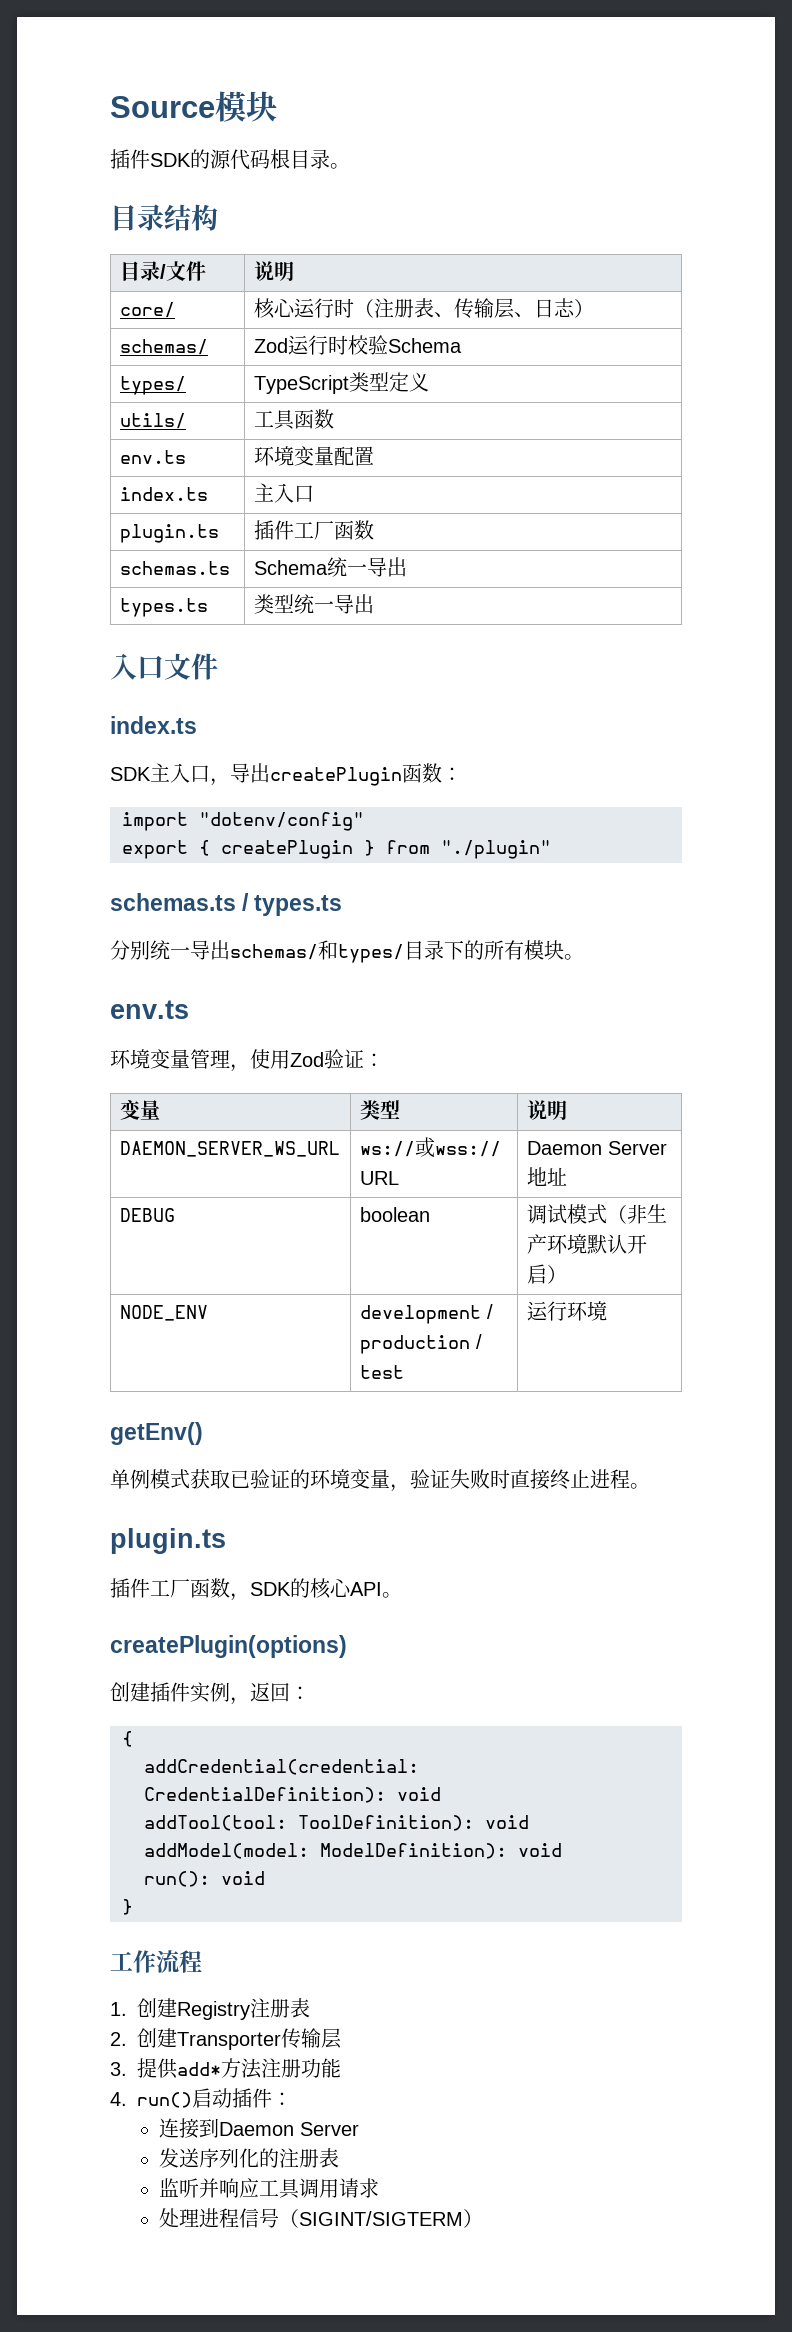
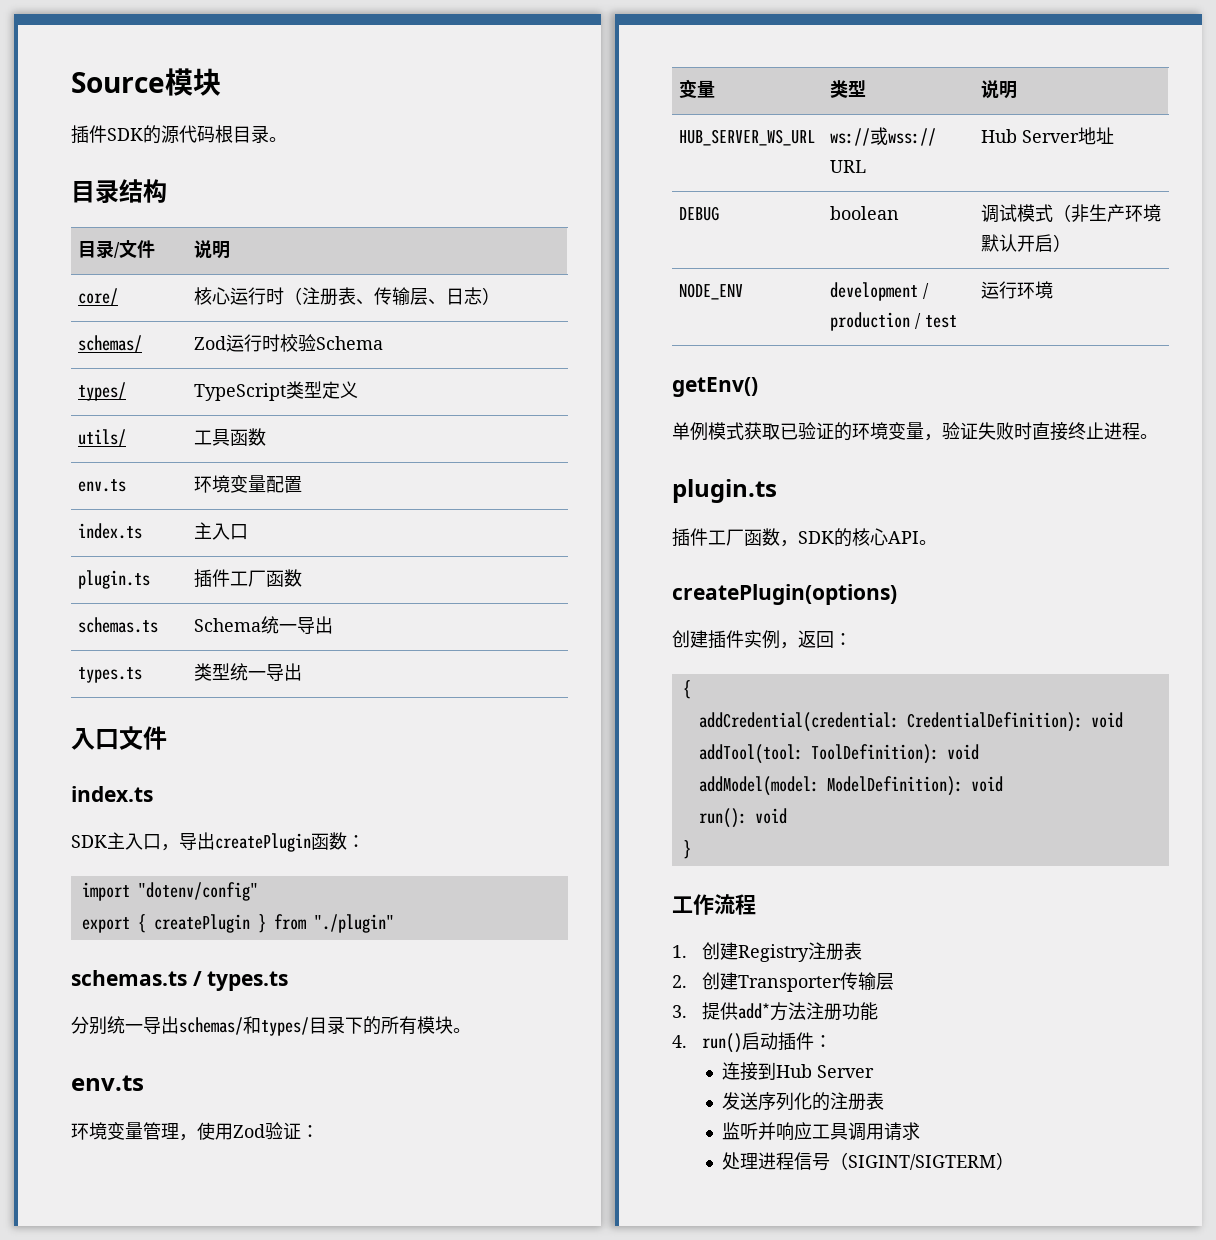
- DAEMON_SERVER_WS_URL | ws://或wss:// URL | Daemon Server地址
+ HUB_SERVER_WS_URL | ws://或wss:// URL | Hub Server地址
- 连接到Daemon Server
+ 连接到Hub Server

